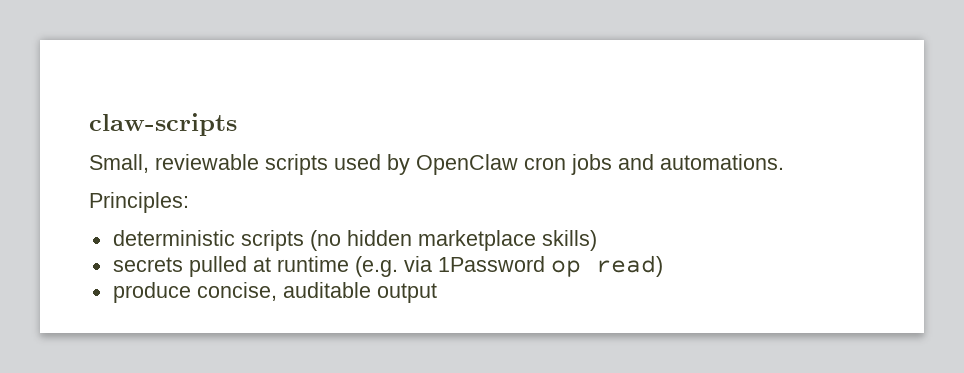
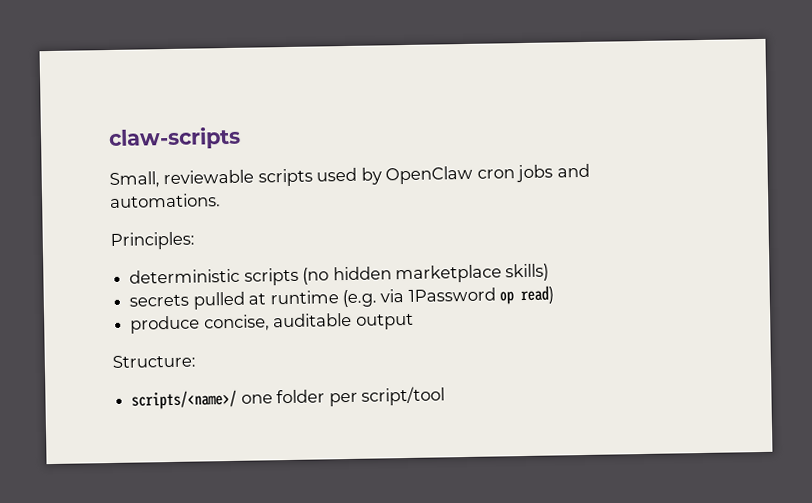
+ Structure:
+ scripts/<name>/ one folder per script/tool

